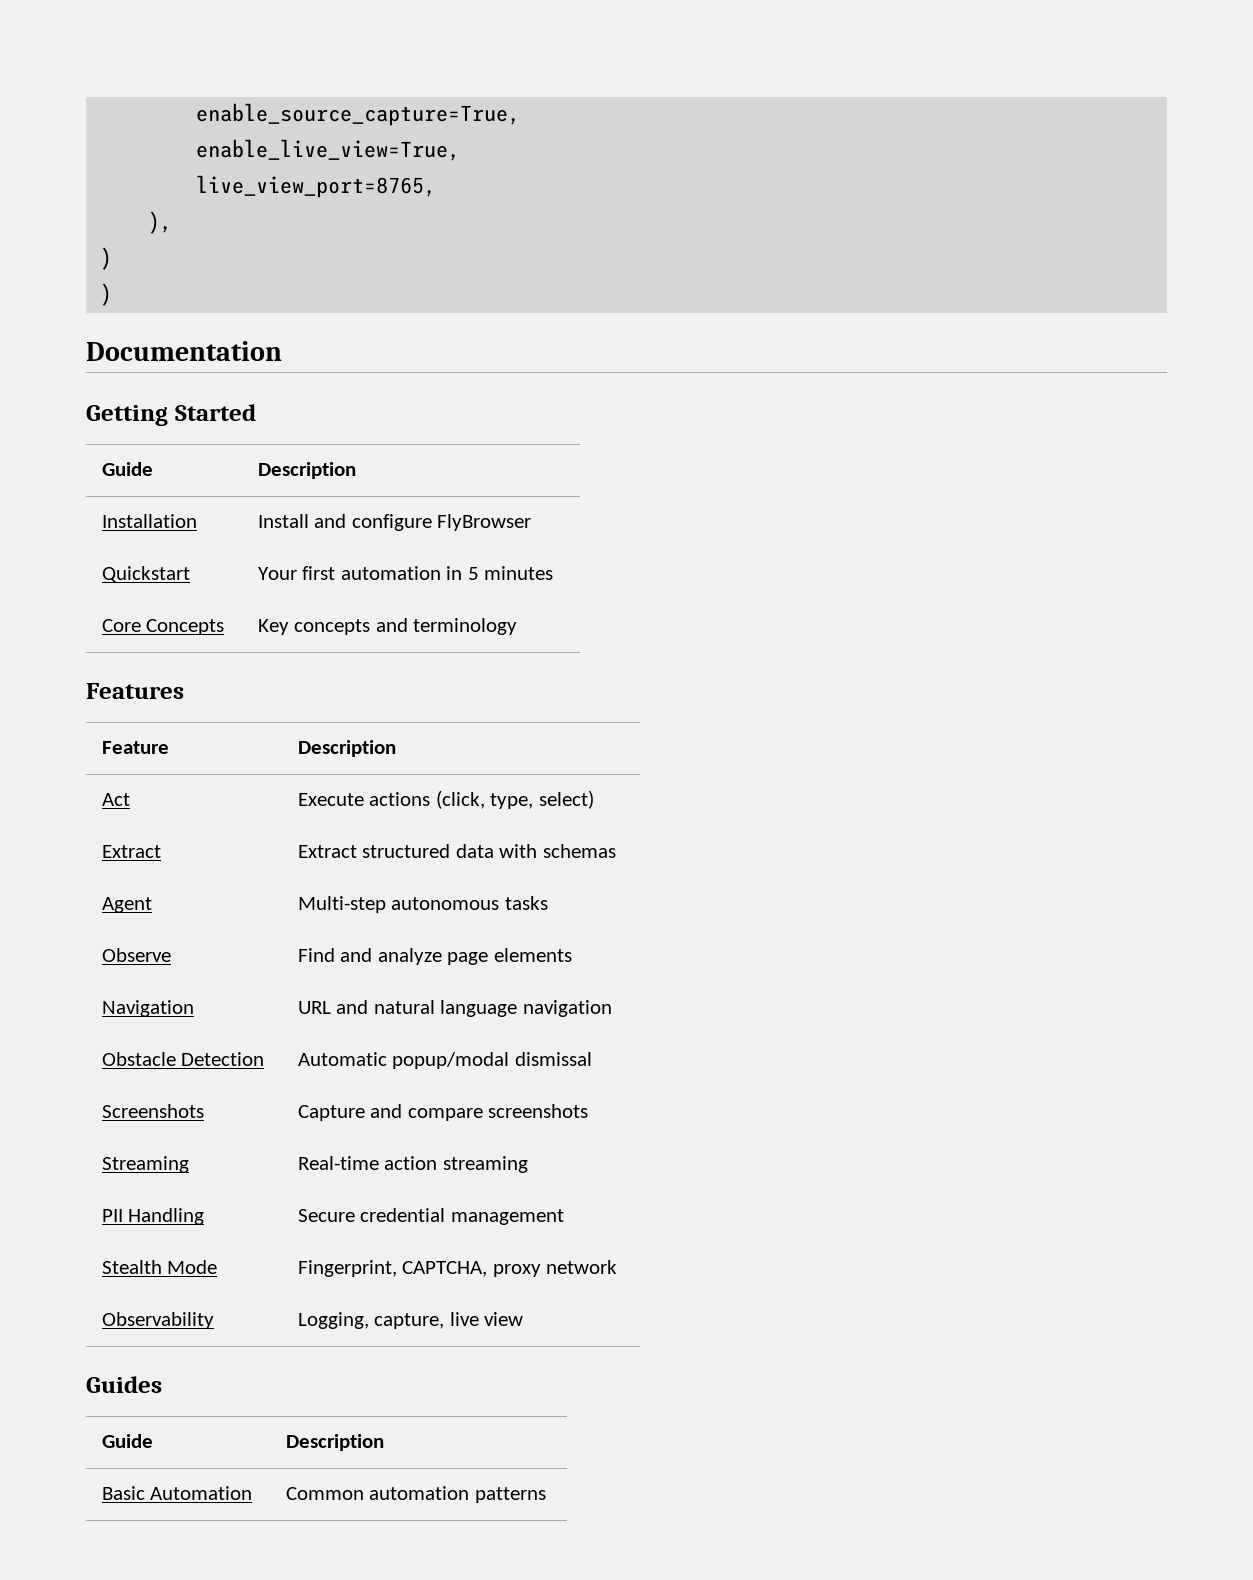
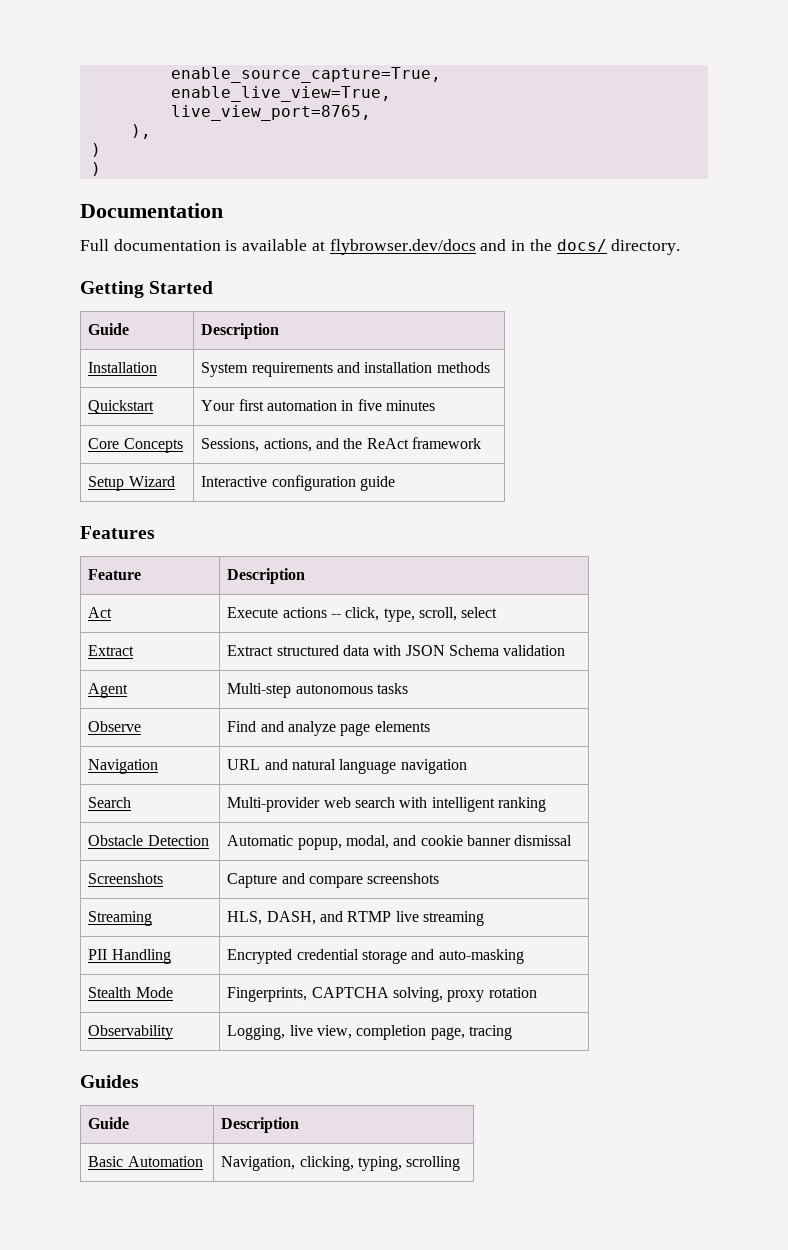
+ Full documentation is available at flybrowser.dev/docs and in the docs/ directory.
- Installation | Install and configure FlyBrowser
+ Installation | System requirements and installation methods
- Quickstart | Your first automation in 5 minutes
+ Quickstart | Your first automation in five minutes
- Core Concepts | Key concepts and terminology
+ Core Concepts | Sessions, actions, and the ReAct framework
+ Setup Wizard | Interactive configuration guide
- Act | Execute actions (click, type, select)
+ Act | Execute actions -- click, type, scroll, select
- Extract | Extract structured data with schemas
+ Extract | Extract structured data with JSON Schema validation
- Obstacle Detection | Automatic popup/modal dismissal
+ Search | Multi-provider web search with intelligent ranking
+ Obstacle Detection | Automatic popup, modal, and cookie banner dismissal
- Streaming | Real-time action streaming
- PII Handling | Secure credential management
- Stealth Mode | Fingerprint, CAPTCHA, proxy network
- Observability | Logging, capture, live view
+ Streaming | HLS, DASH, and RTMP live streaming
+ PII Handling | Encrypted credential storage and auto-masking
+ Stealth Mode | Fingerprints, CAPTCHA solving, proxy rotation
+ Observability | Logging, live view, completion page, tracing
- Basic Automation | Common automation patterns
+ Basic Automation | Navigation, clicking, typing, scrolling

